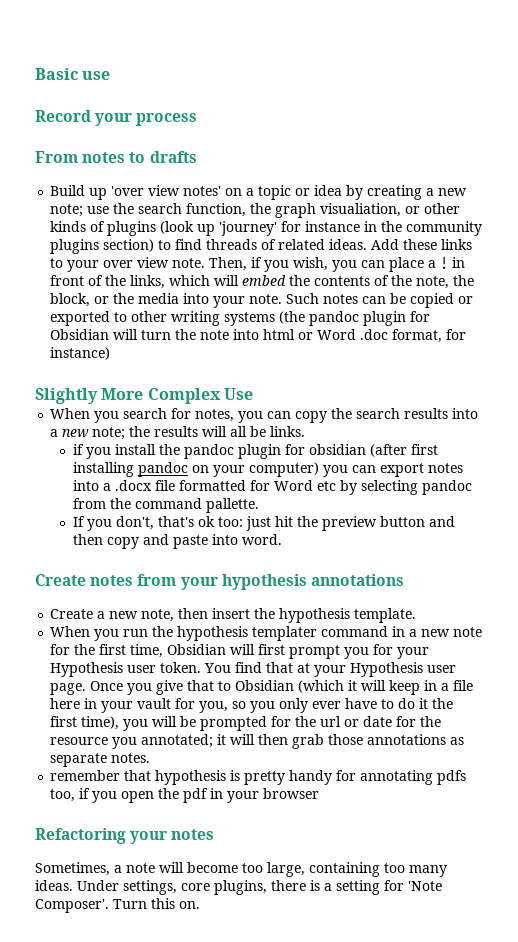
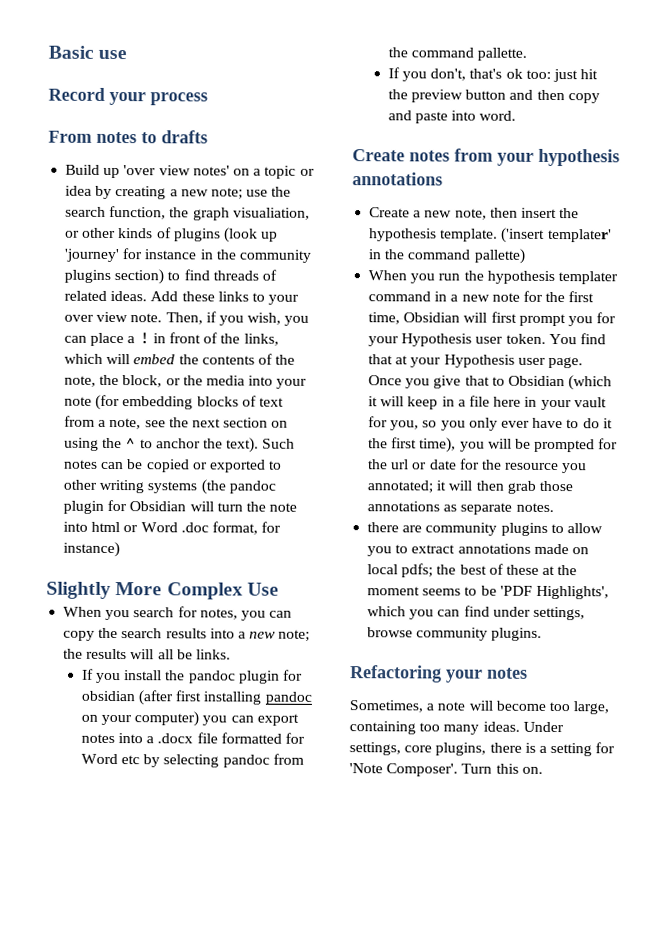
- Then, if you wish, you can place a ! in front of the links, which will embed the contents of the note, the block, or the media into your note.
+ Then, if you wish, you can place a ! in front of the links, which will embed the contents of the note, the block, or the media into your note (for embedding blocks of text from a note, see the next section on using the ^ to anchor the text).
- if you install the pandoc plugin for obsidian (after first installing pandoc on your computer) you can export notes into a .docx file formatted for Word etc by selecting pandoc from the command pallette.
+ If you install the pandoc plugin for obsidian (after first installing pandoc on your computer) you can export notes into a .docx file formatted for Word etc by selecting pandoc from the command pallette.
+ ('insert templater' in the command pallette)
- remember that hypothesis is pretty handy for annotating pdfs too, if you open the pdf in your browser
+ there are community plugins to allow you to extract annotations made on local pdfs; the best of these at the moment seems to be 'PDF Highlights', which you can find under settings, browse community plugins.

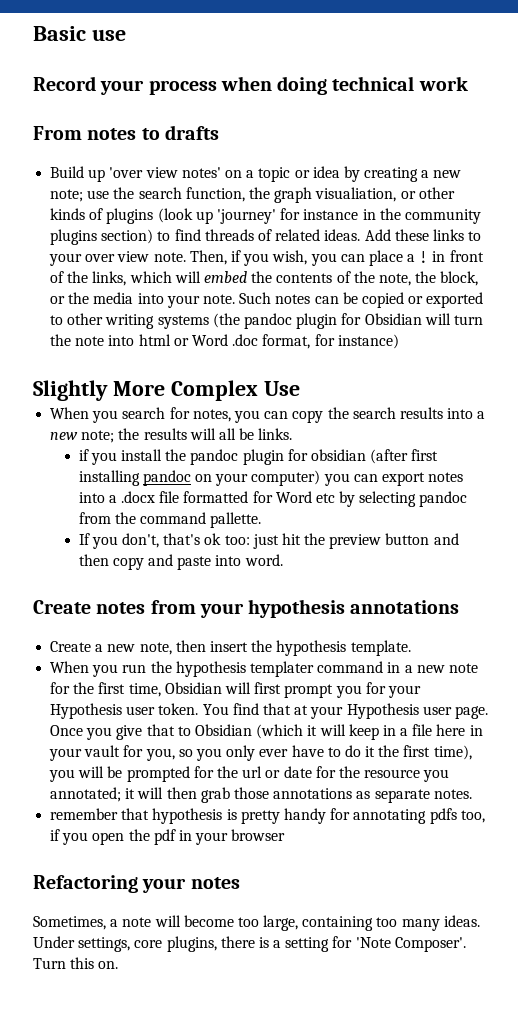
- Record your process
+ Record your process when doing technical work
- Then, if you wish, you can place a ! in front of the links, which will embed the contents of the note, the block, or the media into your note (for embedding blocks of text from a note, see the next section on using the ^ to anchor the text).
+ Then, if you wish, you can place a ! in front of the links, which will embed the contents of the note, the block, or the media into your note.
- If you install the pandoc plugin for obsidian (after first installing pandoc on your computer) you can export notes into a .docx file formatted for Word etc by selecting pandoc from the command pallette.
+ if you install the pandoc plugin for obsidian (after first installing pandoc on your computer) you can export notes into a .docx file formatted for Word etc by selecting pandoc from the command pallette.
- ('insert templater' in the command pallette)
- there are community plugins to allow you to extract annotations made on local pdfs; the best of these at the moment seems to be 'PDF Highlights', which you can find under settings, browse community plugins.
+ remember that hypothesis is pretty handy for annotating pdfs too, if you open the pdf in your browser

